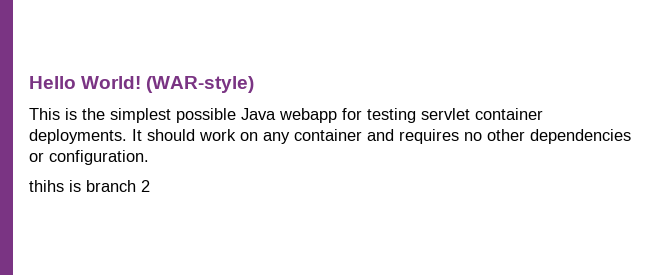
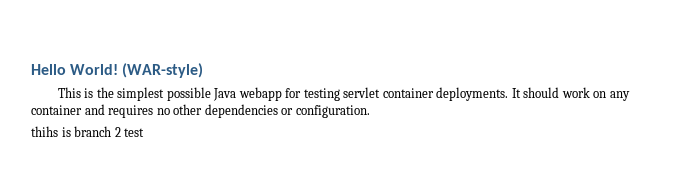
- thihs is branch 2
+ thihs is branch 2 test

